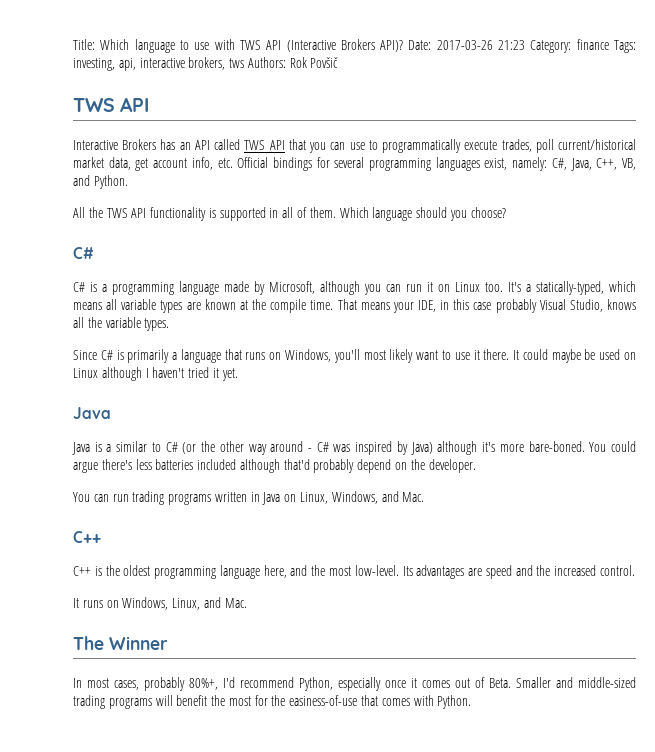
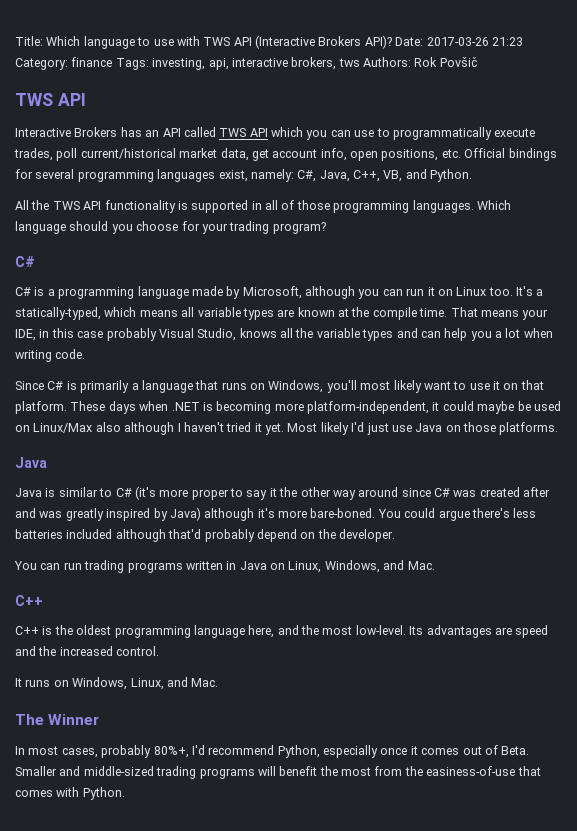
- Interactive Brokers has an API called TWS API that you can use to programmatically execute trades, poll current/historical market data, get account info, etc. Official bindings for several programming languages exist, namely: C#, Java, C++, VB, and Python.
+ Interactive Brokers has an API called TWS API which you can use to programmatically execute trades, poll current/historical market data, get account info, open positions, etc. Official bindings for several programming languages exist, namely: C#, Java, C++, VB, and Python.
- All the TWS API functionality is supported in all of them.
+ All the TWS API functionality is supported in all of those programming languages.
- Which language should you choose?
+ Which language should you choose for your trading program?
- That means your IDE, in this case probably Visual Studio, knows all the variable types.
+ That means your IDE, in this case probably Visual Studio, knows all the variable types and can help you a lot when writing code.
- Since C# is primarily a language that runs on Windows, you'll most likely want to use it there. It could maybe be used on Linux although I haven't tried it yet.
+ Since C# is primarily a language that runs on Windows, you'll most likely want to use it on that platform. These days when .NET is becoming more platform-independent, it could maybe be used on Linux/Max also although I haven't tried it yet. Most likely I'd just use Java on those platforms.
- Java is a similar to C# (or the other way around - C# was inspired by Java) although it's more bare-boned.
+ Java is similar to C# (it's more proper to say it the other way around since C# was created after and was greatly inspired by Java) although it's more bare-boned.
- Smaller and middle-sized trading programs will benefit the most for the easiness-of-use that comes with Python.
+ Smaller and middle-sized trading programs will benefit the most from the easiness-of-use that comes with Python.

